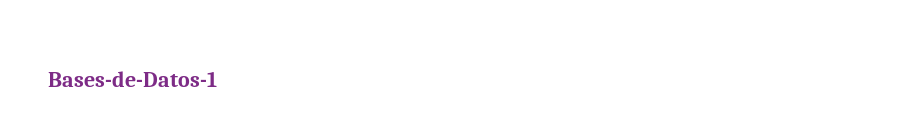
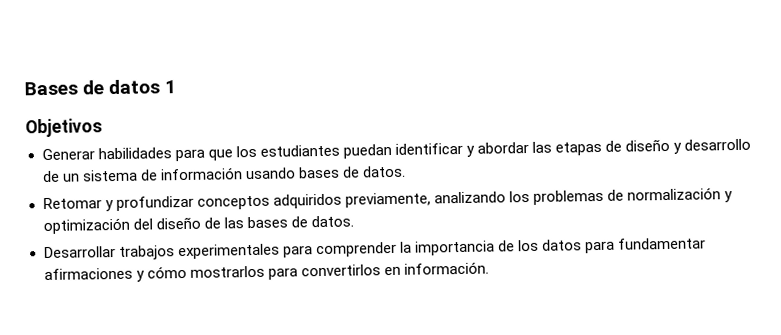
- Bases-de-Datos-1
+ Bases de datos 1
+ Objetivos
+ Generar habilidades para que los estudiantes puedan identificar y abordar las etapas de diseño y desarrollo de un sistema de información usando bases de datos.
+ Retomar y profundizar conceptos adquiridos previamente, analizando los problemas de normalización y optimización del diseño de las bases de datos.
+ Desarrollar trabajos experimentales para comprender la importancia de los datos para fundamentar afirmaciones y cómo mostrarlos para convertirlos en información.

